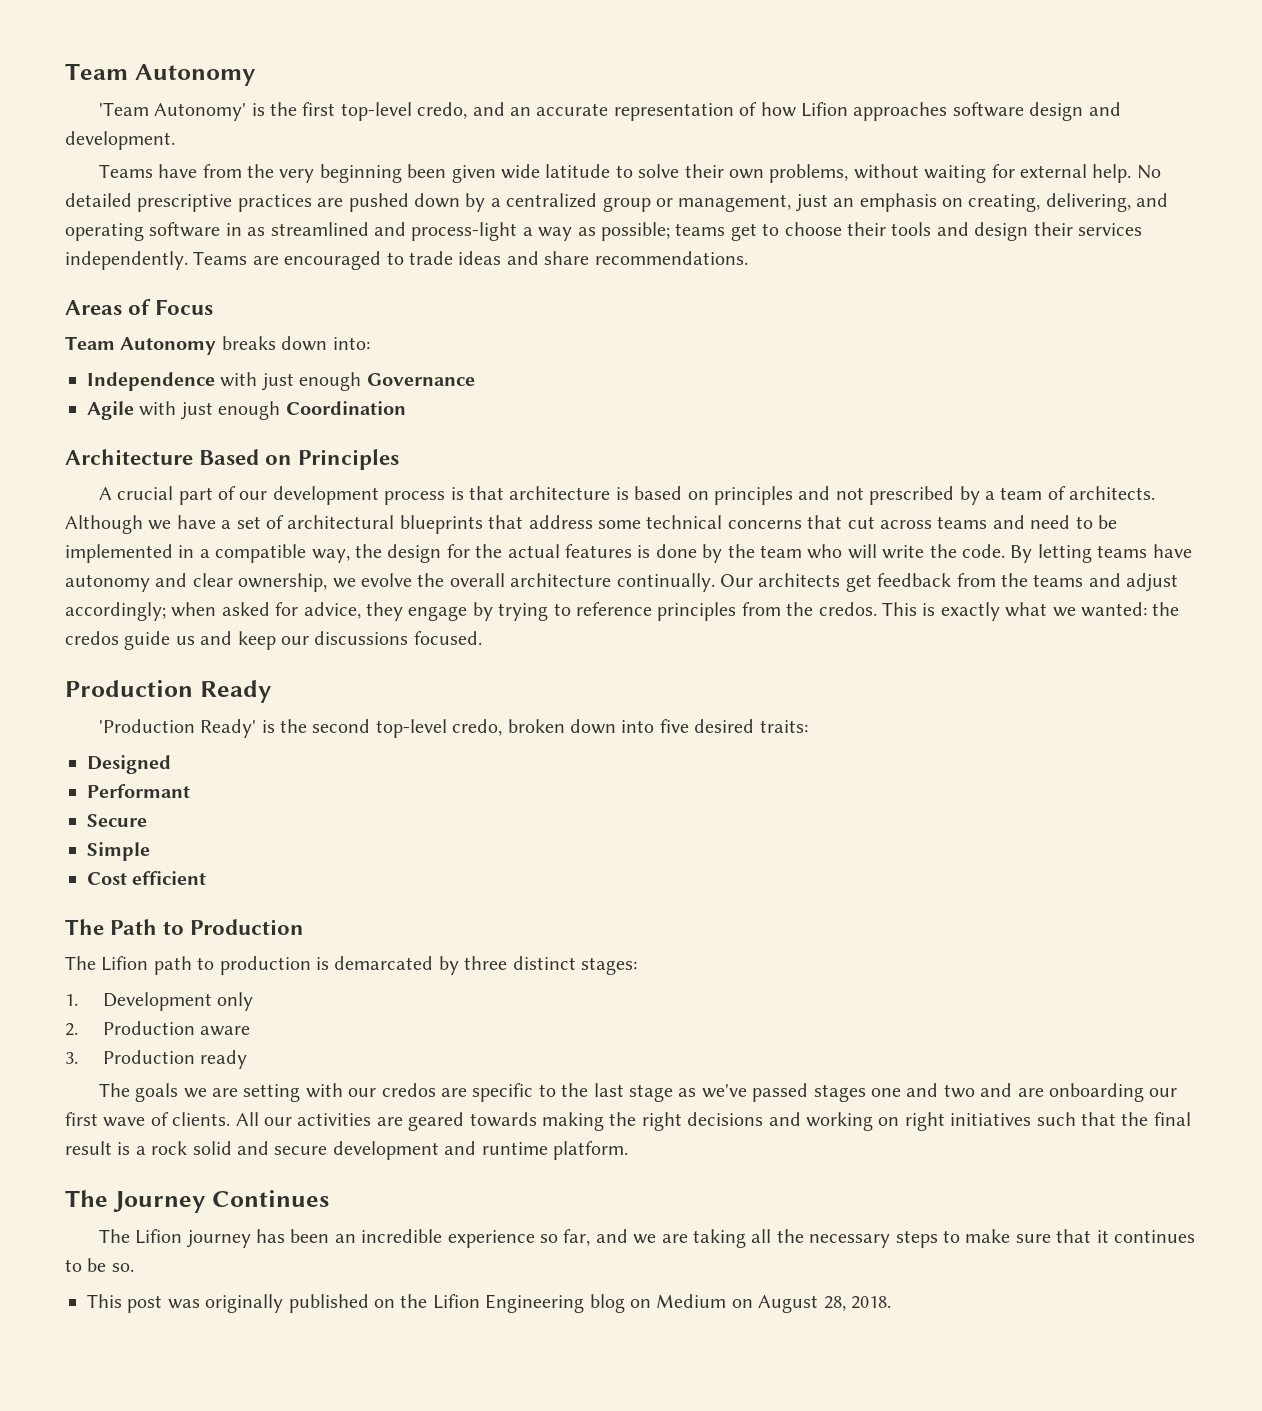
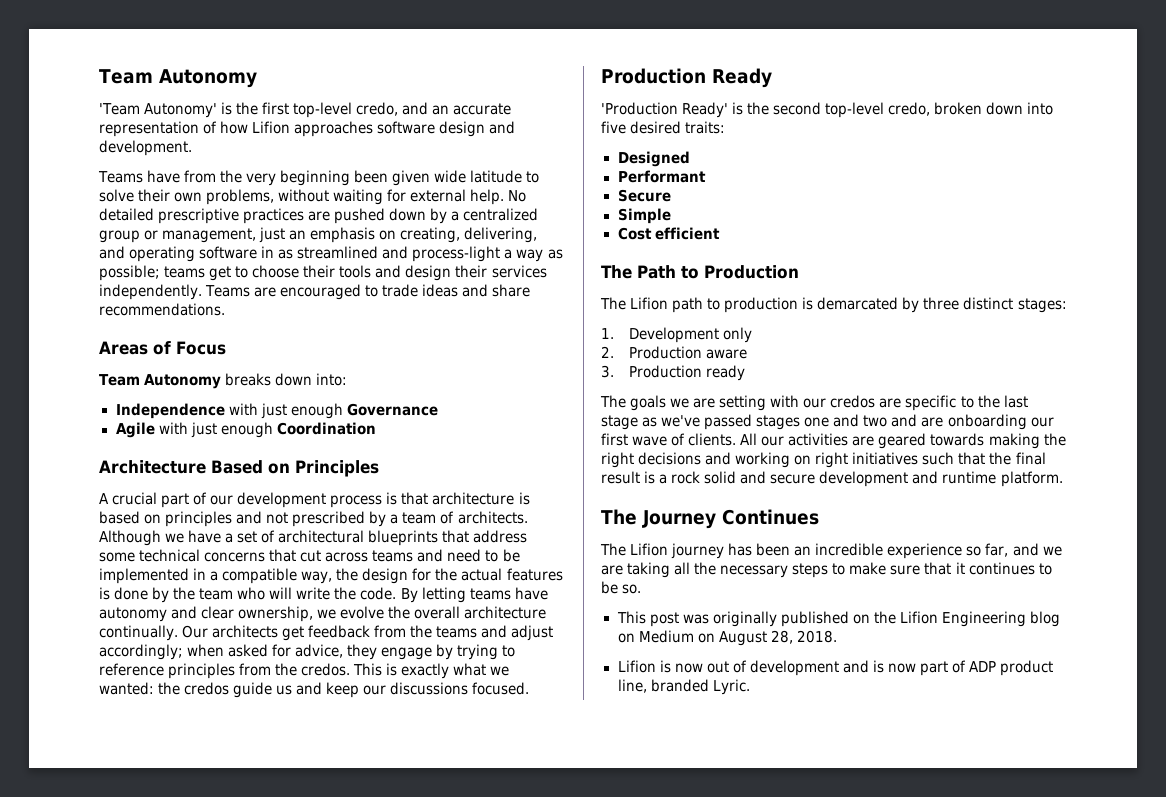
+ Lifion is now out of development and is now part of ADP product line, branded Lyric.

